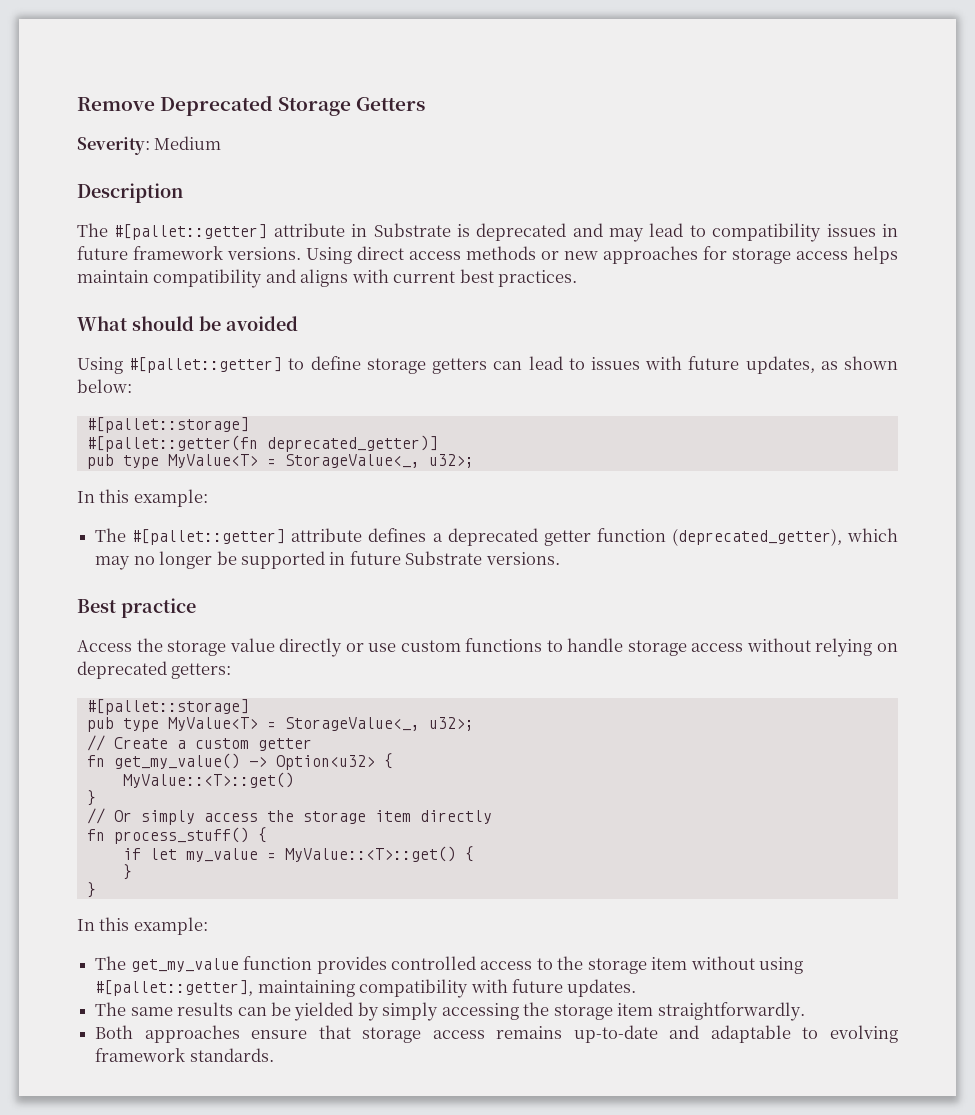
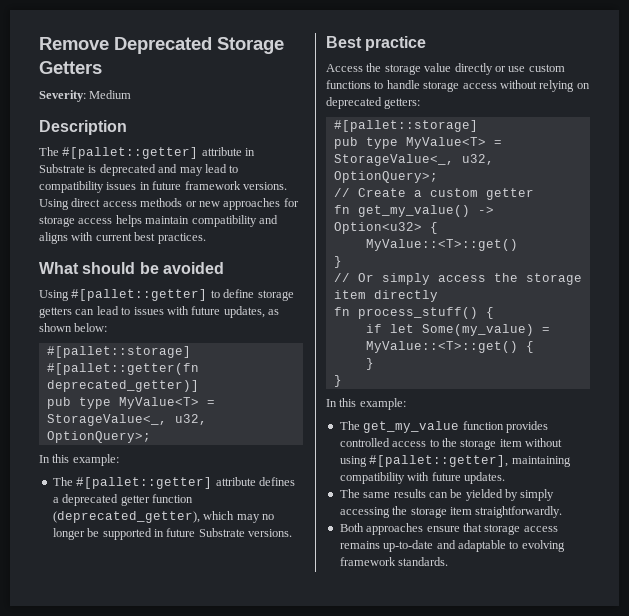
  #[pallet::getter(fn deprecated_getter)]
- pub type MyValue<T> = StorageValue<_, u32>;
+ pub type MyValue<T> = StorageValue<_, u32, OptionQuery>;
  Access the storage value directly or use custom functions to handle storage access without relying on deprecated getters:
  #[pallet::storage]
- pub type MyValue<T> = StorageValue<_, u32>;
+ pub type MyValue<T> = StorageValue<_, u32, OptionQuery>;
- if let my_value = MyValue::<T>::get() {
+ if let Some(my_value) = MyValue::<T>::get() {

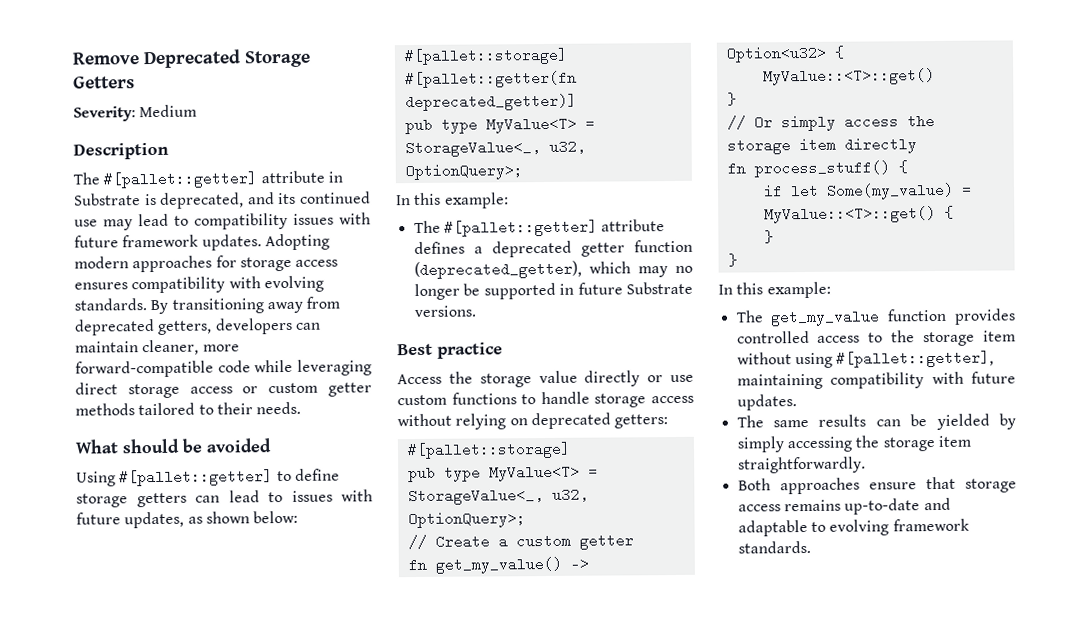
- The #[pallet::getter] attribute in Substrate is deprecated and may lead to compatibility issues in future framework versions. Using direct access methods or new approaches for storage access helps maintain compatibility and aligns with current best practices.
+ The #[pallet::getter] attribute in Substrate is deprecated, and its continued use may lead to compatibility issues with future framework updates. Adopting modern approaches for storage access ensures compatibility with evolving standards. By transitioning away from deprecated getters, developers can maintain cleaner, more forward-compatible code while leveraging direct storage access or custom getter methods tailored to their needs.

